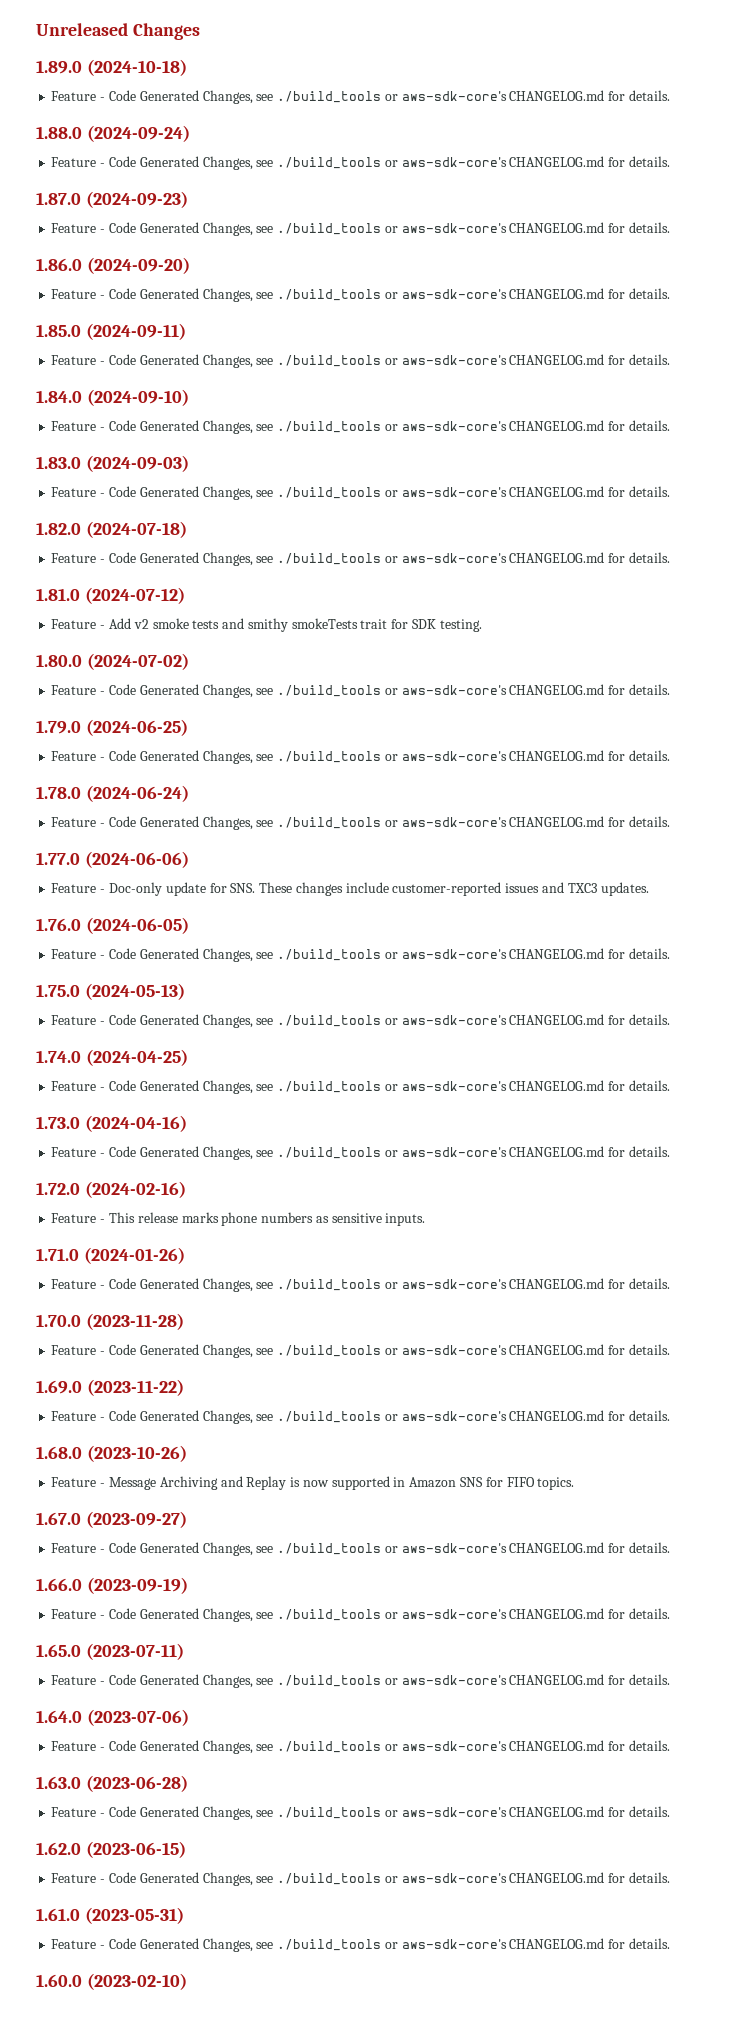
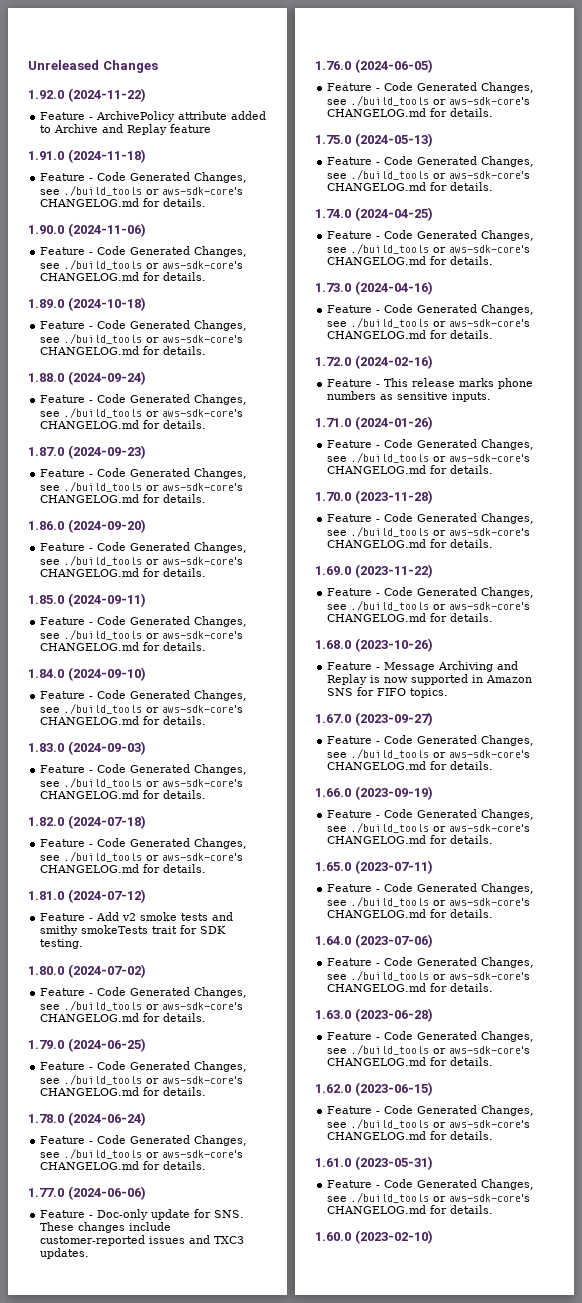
+ 1.92.0 (2024-11-22)
+ Feature - ArchivePolicy attribute added to Archive and Replay feature
+ 1.91.0 (2024-11-18)
+ Feature - Code Generated Changes, see ./build_tools or aws-sdk-core's CHANGELOG.md for details.
+ 1.90.0 (2024-11-06)
+ Feature - Code Generated Changes, see ./build_tools or aws-sdk-core's CHANGELOG.md for details.

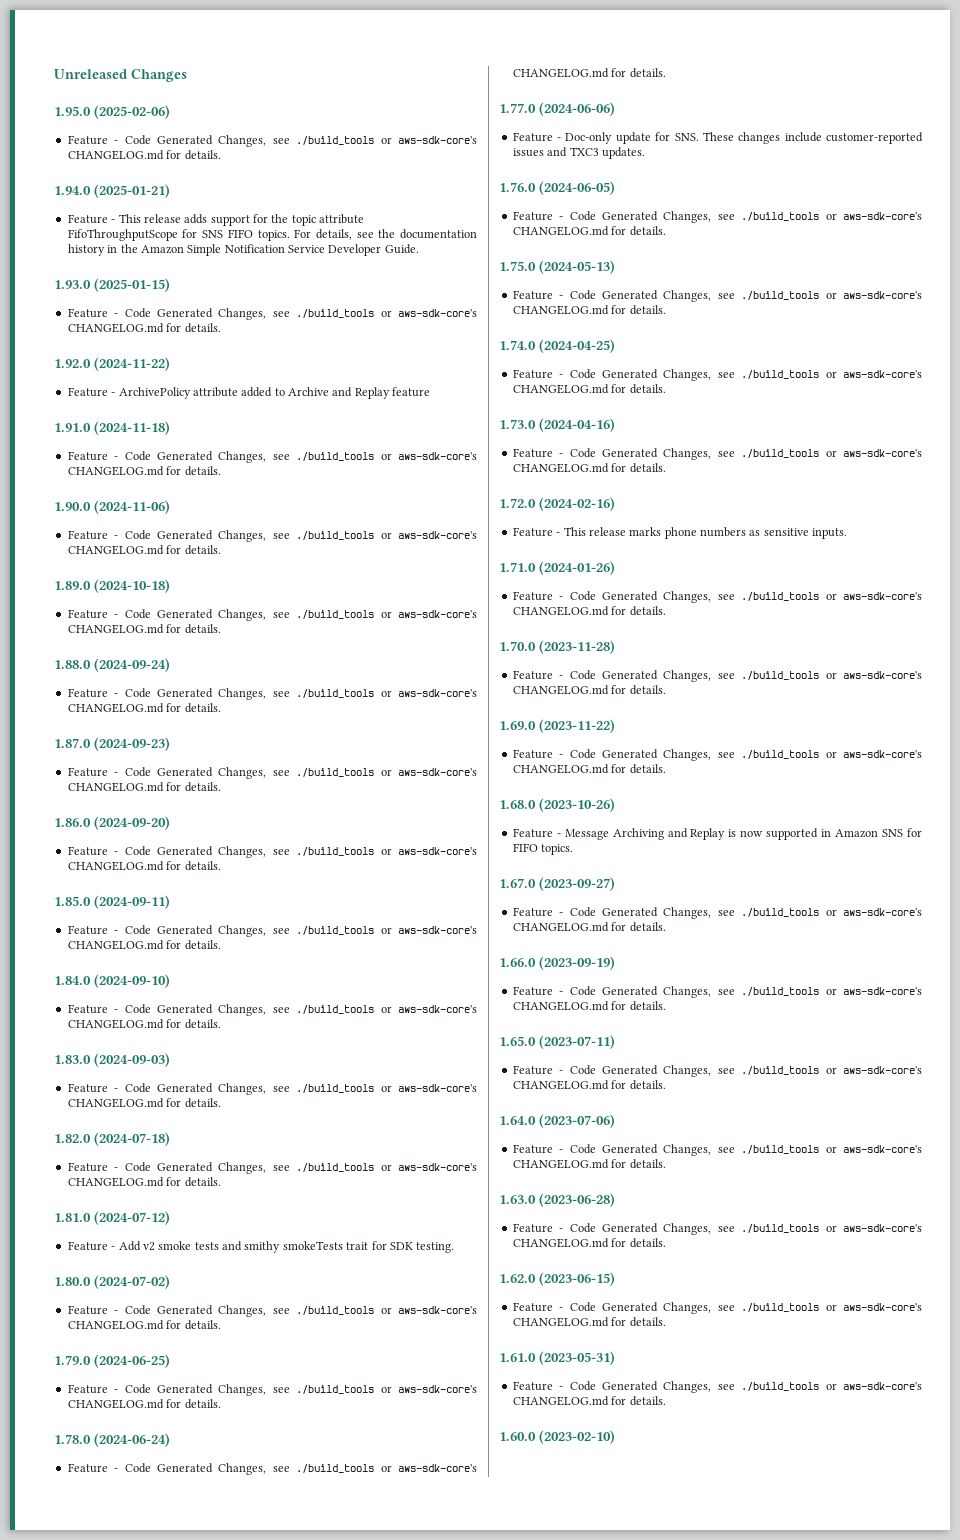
+ 1.95.0 (2025-02-06)
+ Feature - Code Generated Changes, see ./build_tools or aws-sdk-core's CHANGELOG.md for details.
+ 1.94.0 (2025-01-21)
+ Feature - This release adds support for the topic attribute FifoThroughputScope for SNS FIFO topics. For details, see the documentation history in the Amazon Simple Notification Service Developer Guide.
+ 1.93.0 (2025-01-15)
+ Feature - Code Generated Changes, see ./build_tools or aws-sdk-core's CHANGELOG.md for details.

